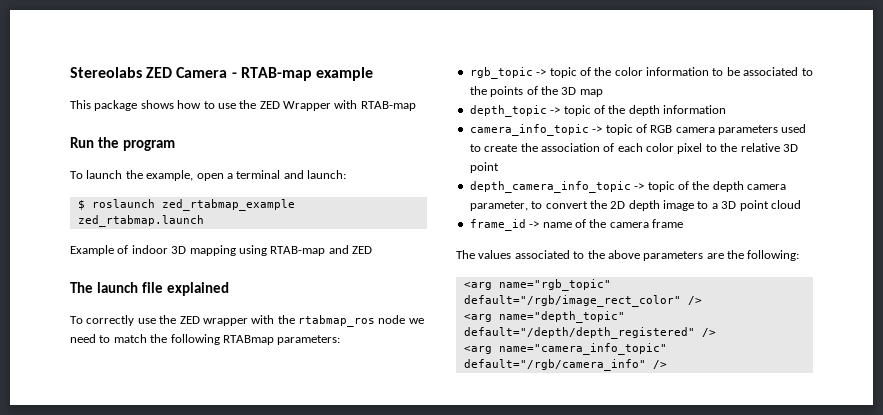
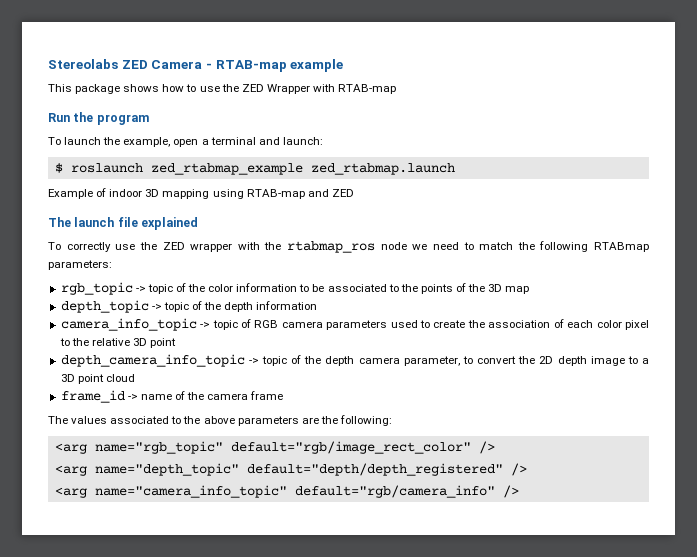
- <arg name="rgb_topic" default="/rgb/image_rect_color" />
+ <arg name="rgb_topic" default="rgb/image_rect_color" />
- <arg name="depth_topic" default="/depth/depth_registered" />
+ <arg name="depth_topic" default="depth/depth_registered" />
- <arg name="camera_info_topic" default="/rgb/camera_info" />
+ <arg name="camera_info_topic" default="rgb/camera_info" />

